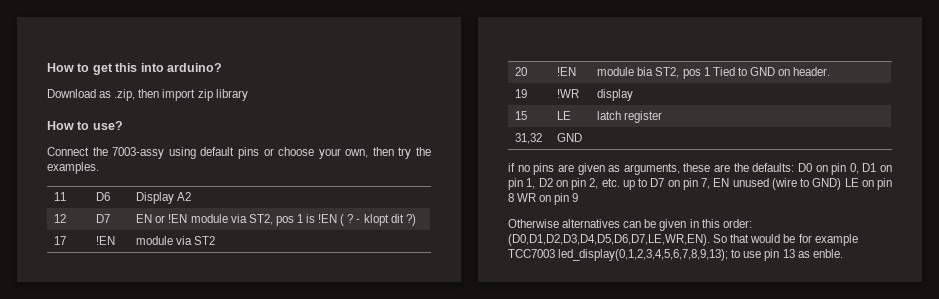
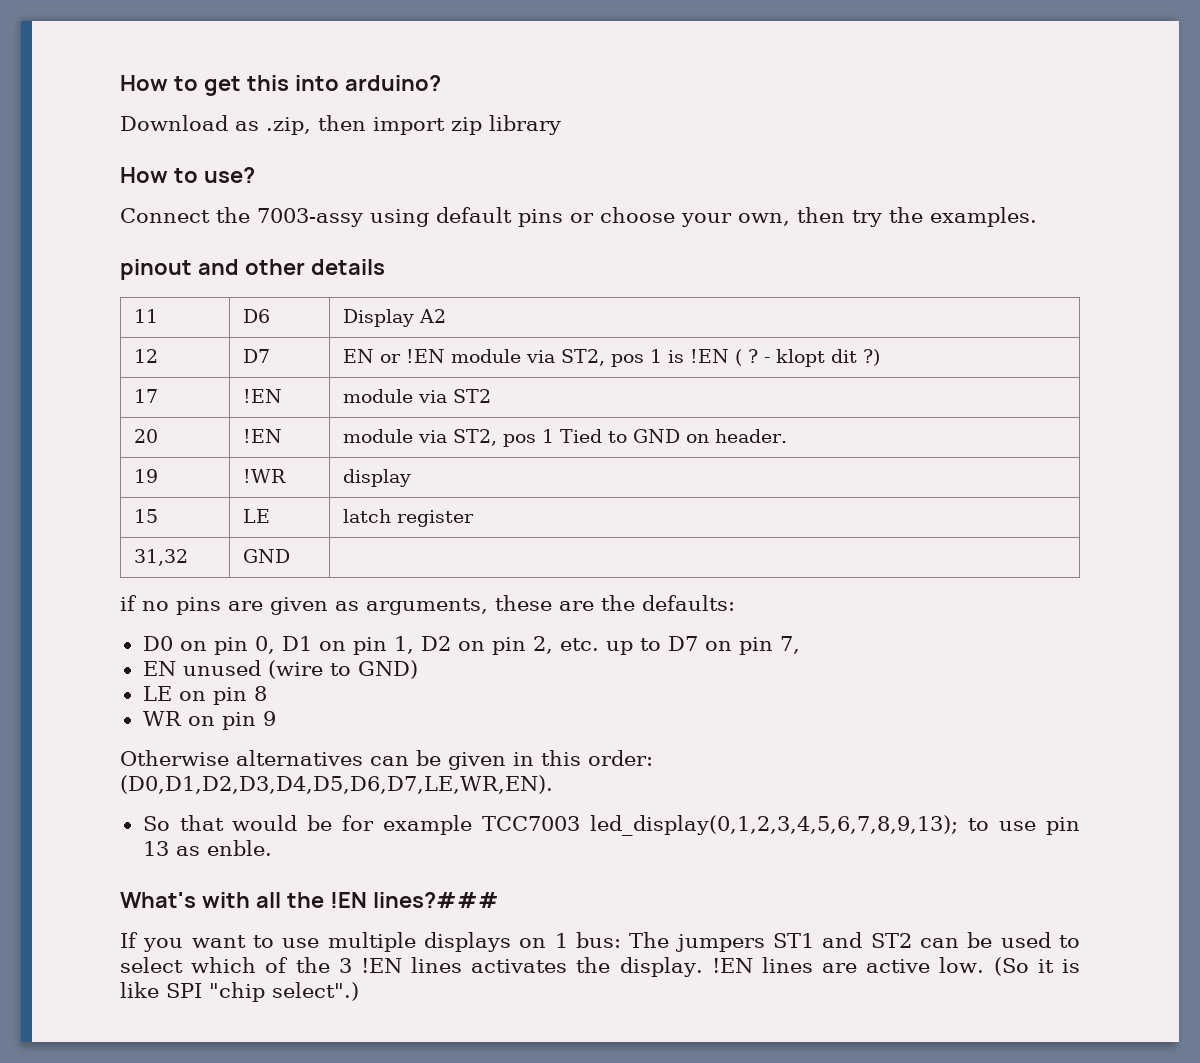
+ pinout and other details
- 20 | !EN | module bia ST2, pos 1 Tied to GND on header.
+ 20 | !EN | module via ST2, pos 1 Tied to GND on header.
- if no pins are given as arguments, these are the defaults: D0 on pin 0, D1 on pin 1, D2 on pin 2, etc. up to D7 on pin 7, EN unused (wire to GND) LE on pin 8 WR on pin 9
+ if no pins are given as arguments, these are the defaults:
+ D0 on pin 0, D1 on pin 1, D2 on pin 2, etc. up to D7 on pin 7,
+ EN unused (wire to GND)
+ LE on pin 8
+ WR on pin 9
- Otherwise alternatives can be given in this order: (D0,D1,D2,D3,D4,D5,D6,D7,LE,WR,EN). So that would be for example TCC7003 led_display(0,1,2,3,4,5,6,7,8,9,13); to use pin 13 as enble.
+ Otherwise alternatives can be given in this order: (D0,D1,D2,D3,D4,D5,D6,D7,LE,WR,EN).
+ So that would be for example TCC7003 led_display(0,1,2,3,4,5,6,7,8,9,13); to use pin 13 as enble.
+ What's with all the !EN lines?###
+ If you want to use multiple displays on 1 bus: The jumpers ST1 and ST2 can be used to select which of the 3 !EN lines activates the display. !EN lines are active low. (So it is like SPI "chip select".)

